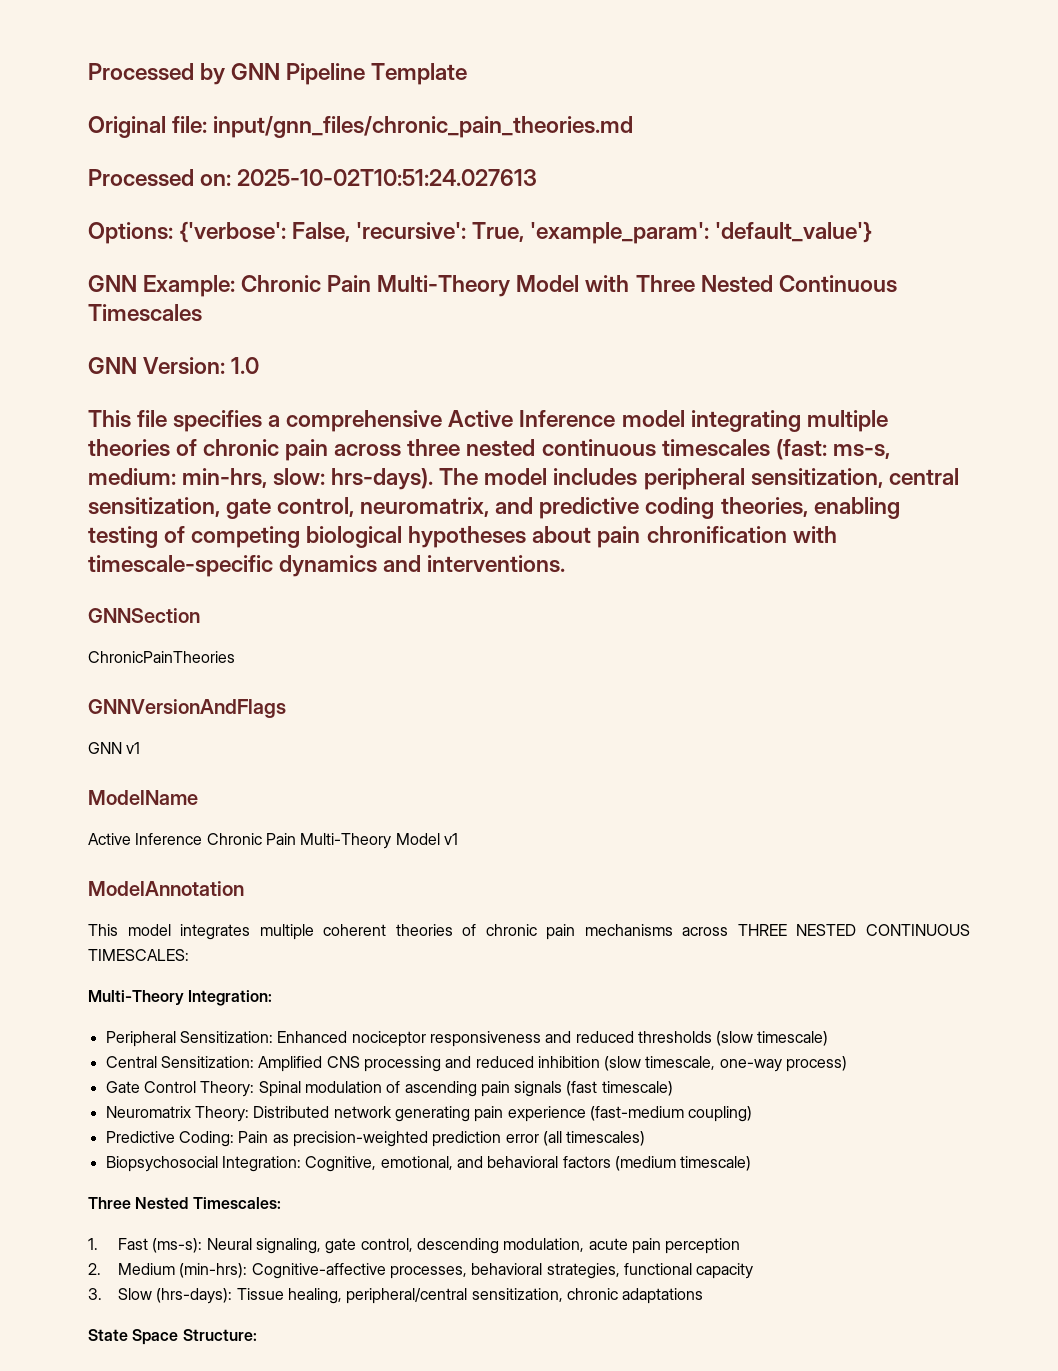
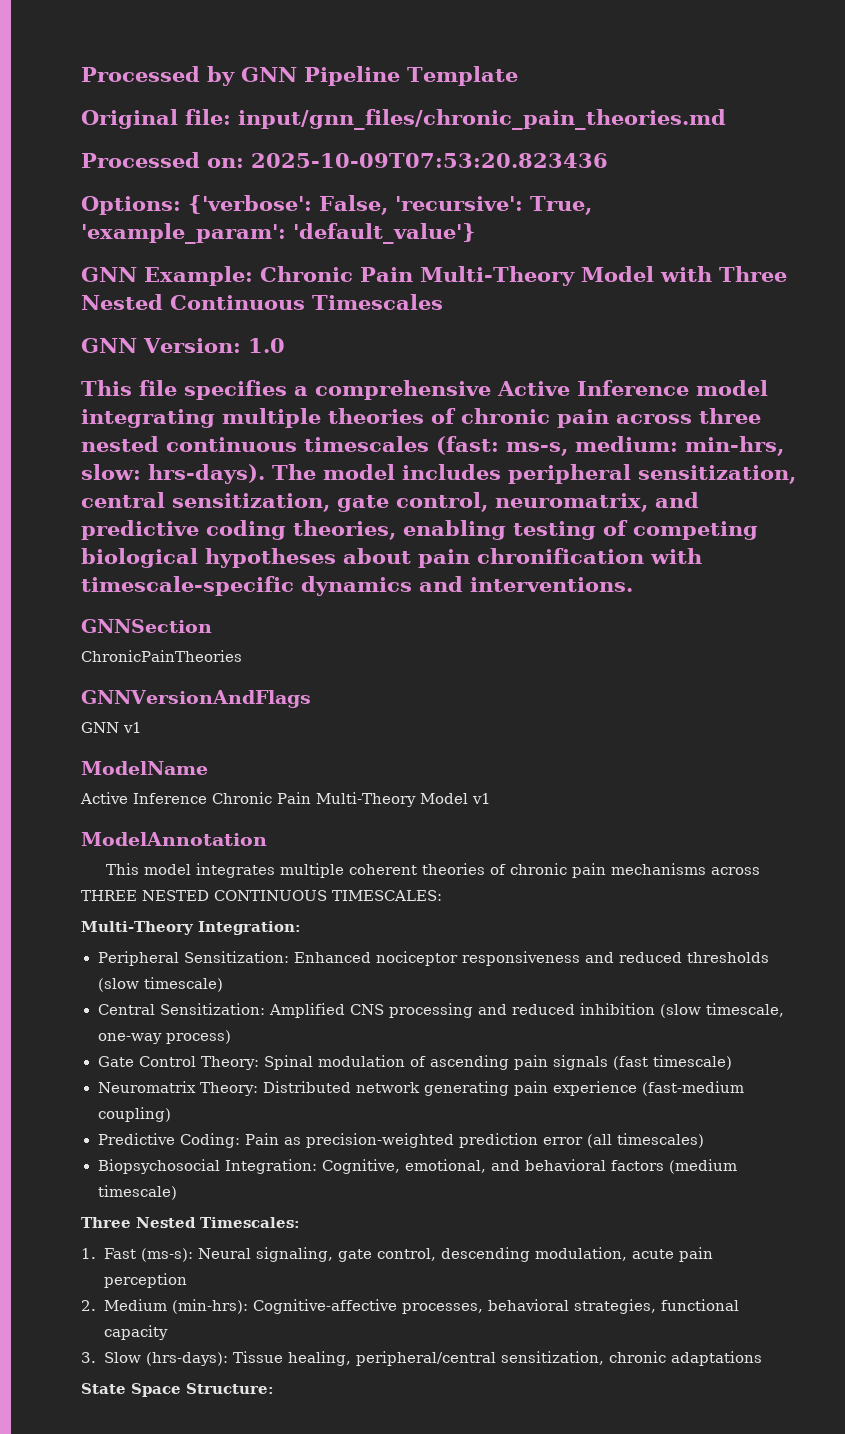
- Processed on: 2025-10-02T10:51:24.027613
+ Processed on: 2025-10-09T07:53:20.823436

